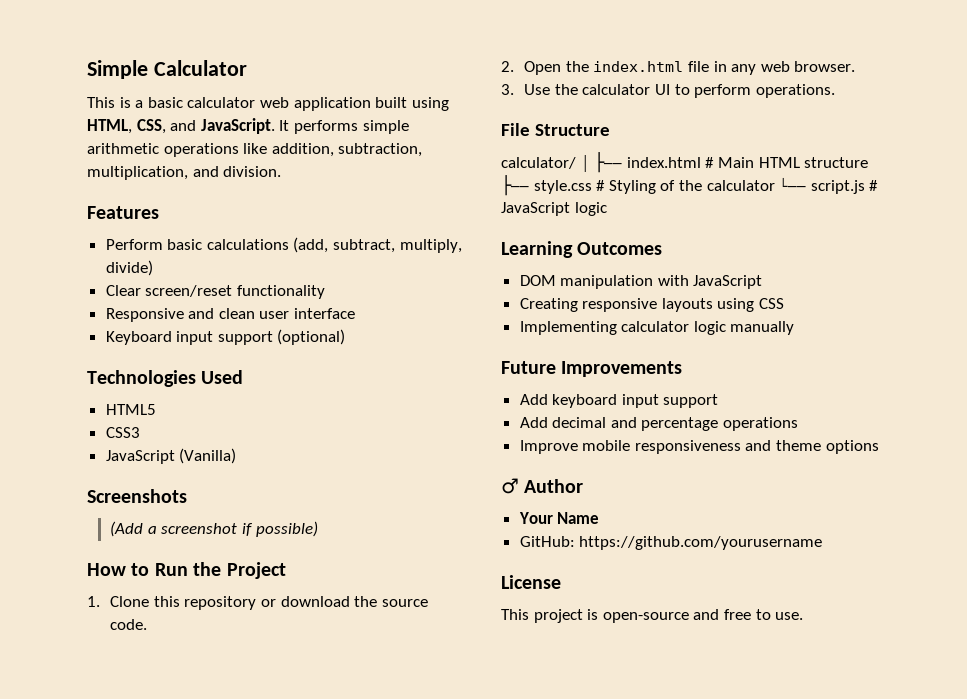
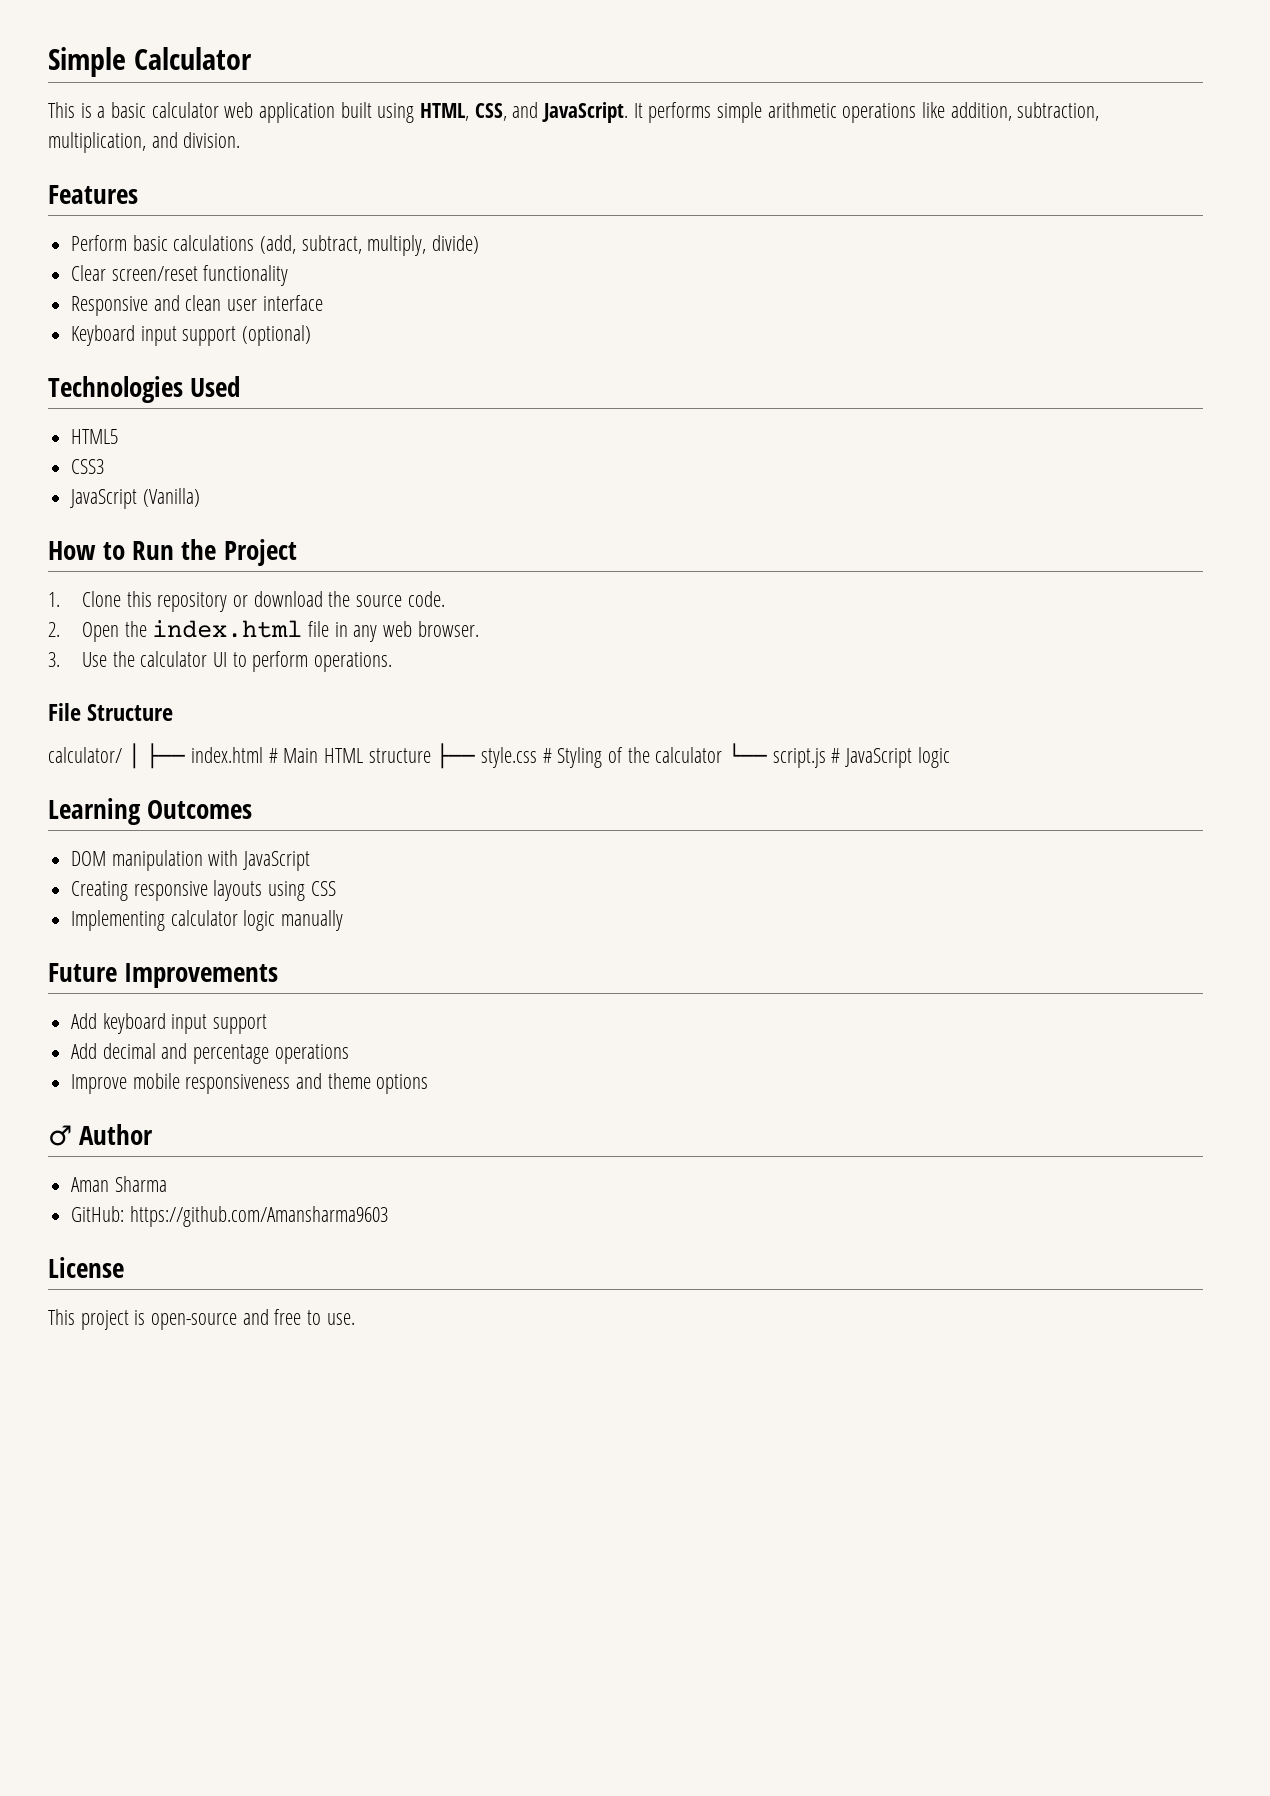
- Screenshots
- (Add a screenshot if possible)
- Your Name
+ Aman Sharma
- GitHub: https://github.com/yourusername
+ GitHub: https://github.com/Amansharma9603

